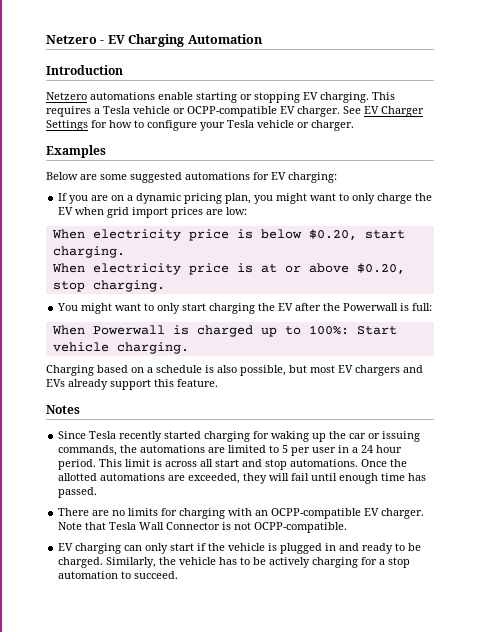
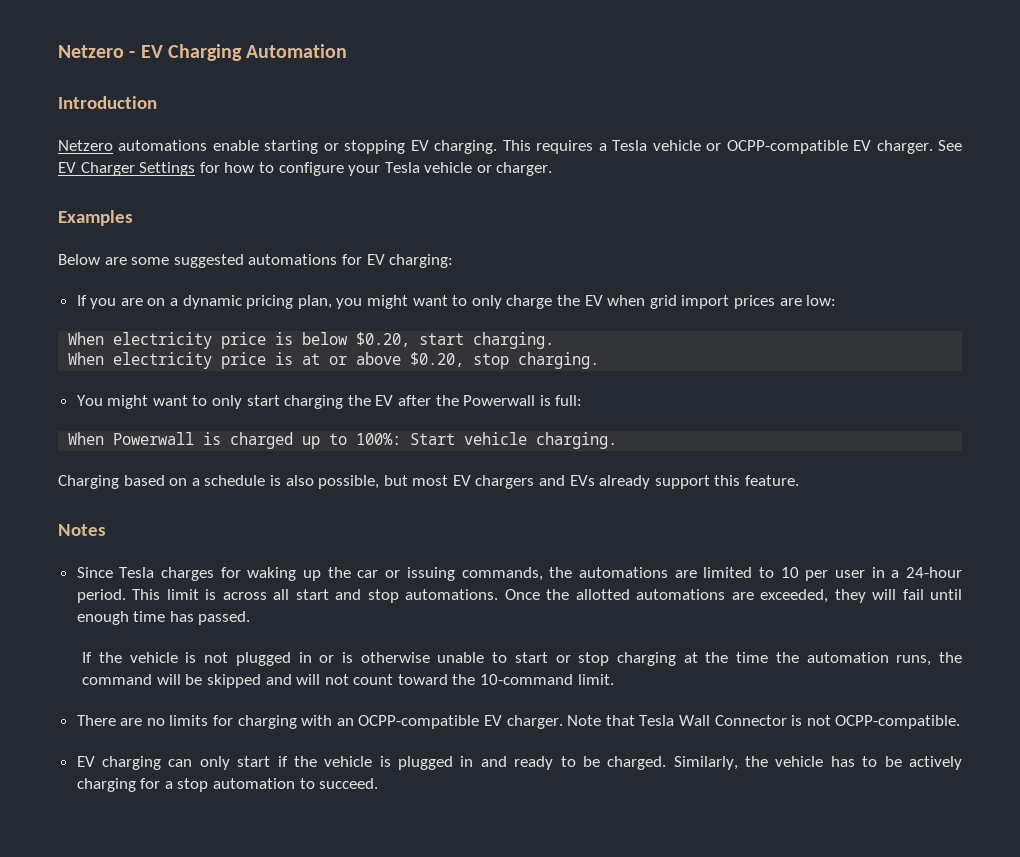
- Since Tesla recently started charging for waking up the car or issuing commands, the automations are limited to 5 per user in a 24 hour period.
+ Since Tesla charges for waking up the car or issuing commands, the automations are limited to 10 per user in a 24-hour period.
+ If the vehicle is not plugged in or is otherwise unable to start or stop charging at the time the automation runs, the command will be skipped and will not count toward the 10-command limit.

